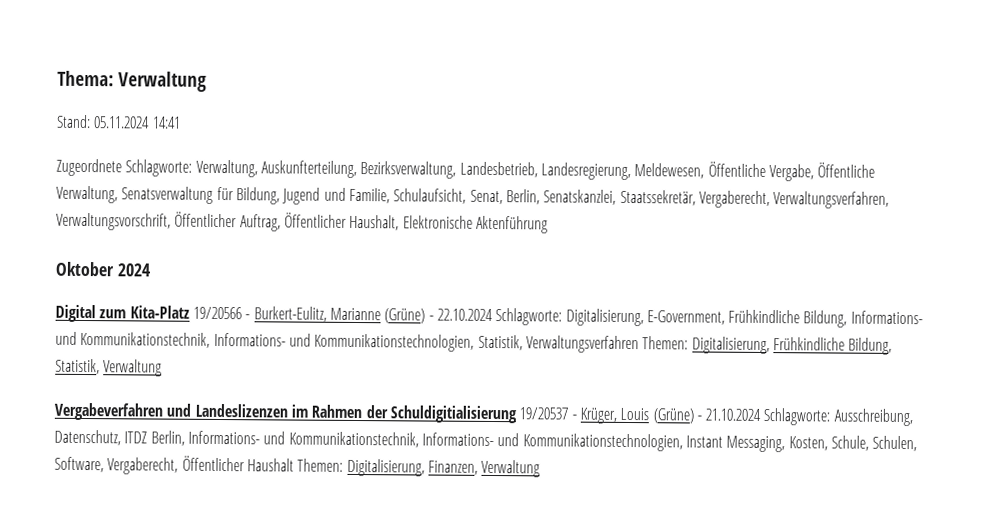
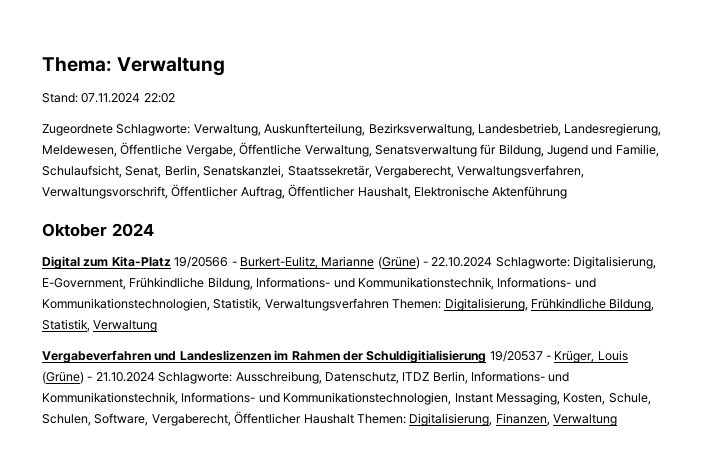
- Stand: 05.11.2024 14:41
+ Stand: 07.11.2024 22:02

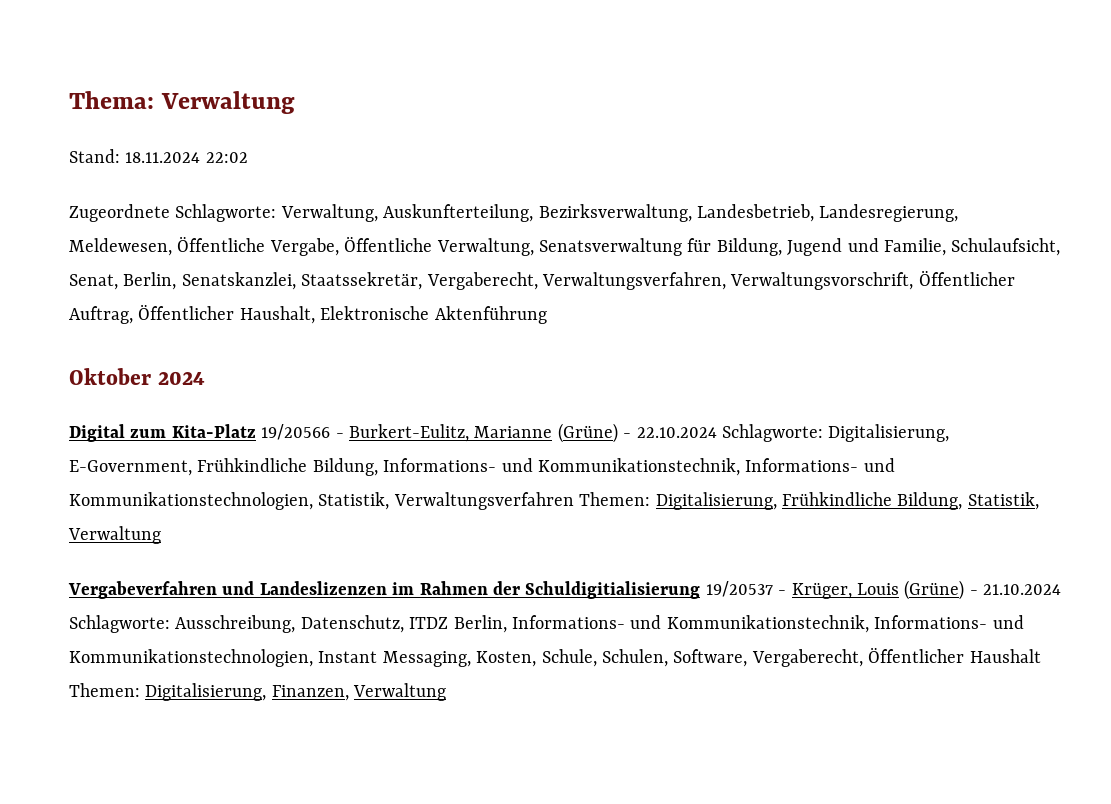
- Stand: 07.11.2024 22:02
+ Stand: 18.11.2024 22:02

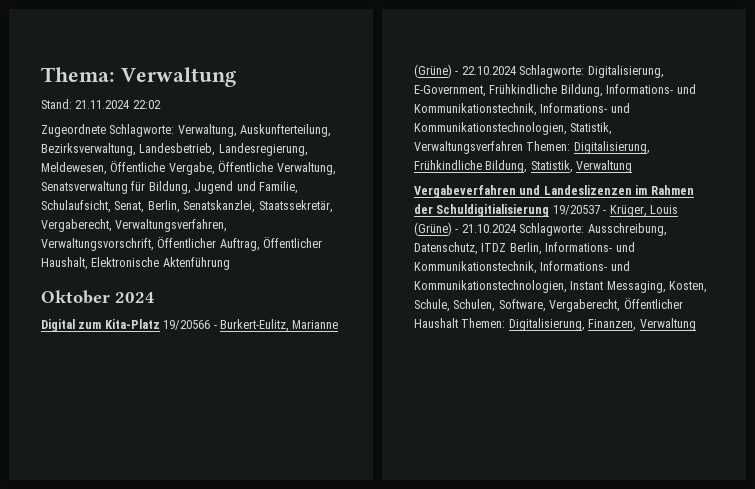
- Stand: 18.11.2024 22:02
+ Stand: 21.11.2024 22:02

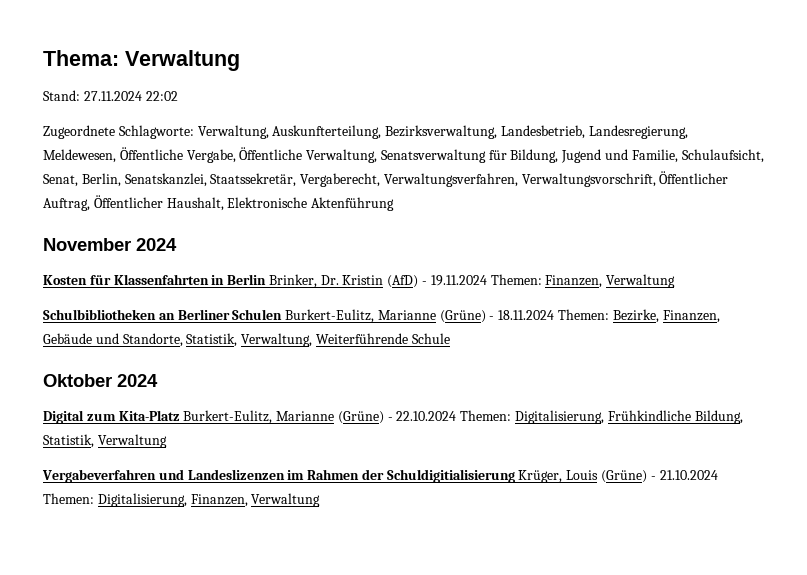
- Stand: 21.11.2024 22:02
+ Stand: 27.11.2024 22:02
+ November 2024
+ Kosten für Klassenfahrten in Berlin Brinker, Dr. Kristin (AfD) - 19.11.2024 Themen: Finanzen, Verwaltung
+ Schulbibliotheken an Berliner Schulen Burkert-Eulitz, Marianne (Grüne) - 18.11.2024 Themen: Bezirke, Finanzen, Gebäude und Standorte, Statistik, Verwaltung, Weiterführende Schule
- Digital zum Kita-Platz 19/20566 - Burkert-Eulitz, Marianne (Grüne) - 22.10.2024 Schlagworte: Digitalisierung, E-Government, Frühkindliche Bildung, Informations- und Kommunikationstechnik, Informations- und Kommunikationstechnologien, Statistik, Verwaltungsverfahren Themen: Digitalisierung, Frühkindliche Bildung, Statistik, Verwaltung
+ Digital zum Kita-Platz Burkert-Eulitz, Marianne (Grüne) - 22.10.2024 Themen: Digitalisierung, Frühkindliche Bildung, Statistik, Verwaltung
- Vergabeverfahren und Landeslizenzen im Rahmen der Schuldigitialisierung 19/20537 - Krüger, Louis (Grüne) - 21.10.2024 Schlagworte: Ausschreibung, Datenschutz, ITDZ Berlin, Informations- und Kommunikationstechnik, Informations- und Kommunikationstechnologien, Instant Messaging, Kosten, Schule, Schulen, Software, Vergaberecht, Öffentlicher Haushalt Themen: Digitalisierung, Finanzen, Verwaltung
+ Vergabeverfahren und Landeslizenzen im Rahmen der Schuldigitialisierung Krüger, Louis (Grüne) - 21.10.2024 Themen: Digitalisierung, Finanzen, Verwaltung

